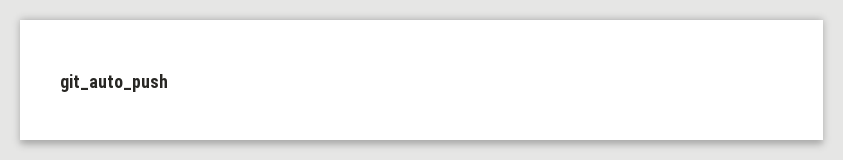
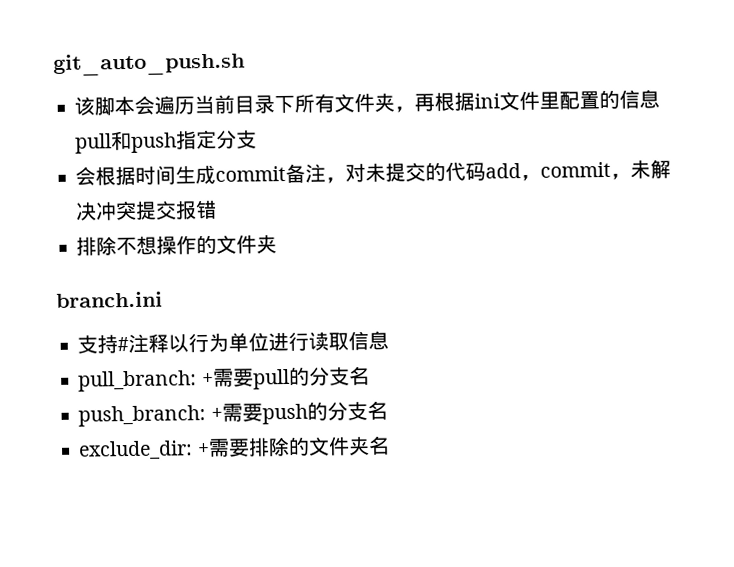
- git_auto_push
+ git_auto_push.sh
+ 该脚本会遍历当前目录下所有文件夹，再根据ini文件里配置的信息pull和push指定分支
+ 会根据时间生成commit备注，对未提交的代码add，commit，未解决冲突提交报错
+ 排除不想操作的文件夹
+ branch.ini
+ 支持#注释以行为单位进行读取信息
+ pull_branch: +需要pull的分支名
+ push_branch: +需要push的分支名
+ exclude_dir: +需要排除的文件夹名

